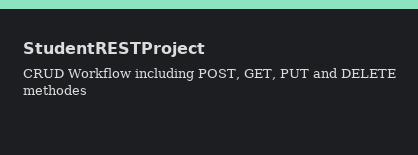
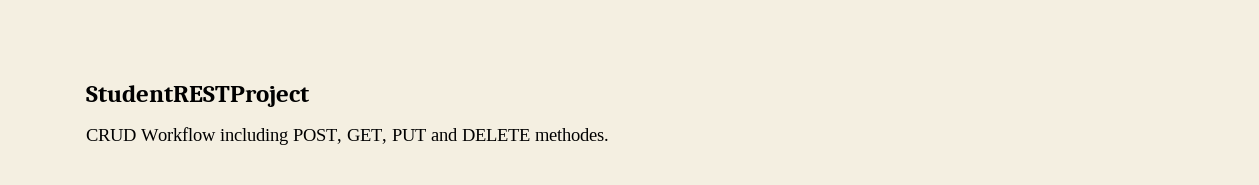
- CRUD Workflow including POST, GET, PUT and DELETE methodes
+ CRUD Workflow including POST, GET, PUT and DELETE methodes.

